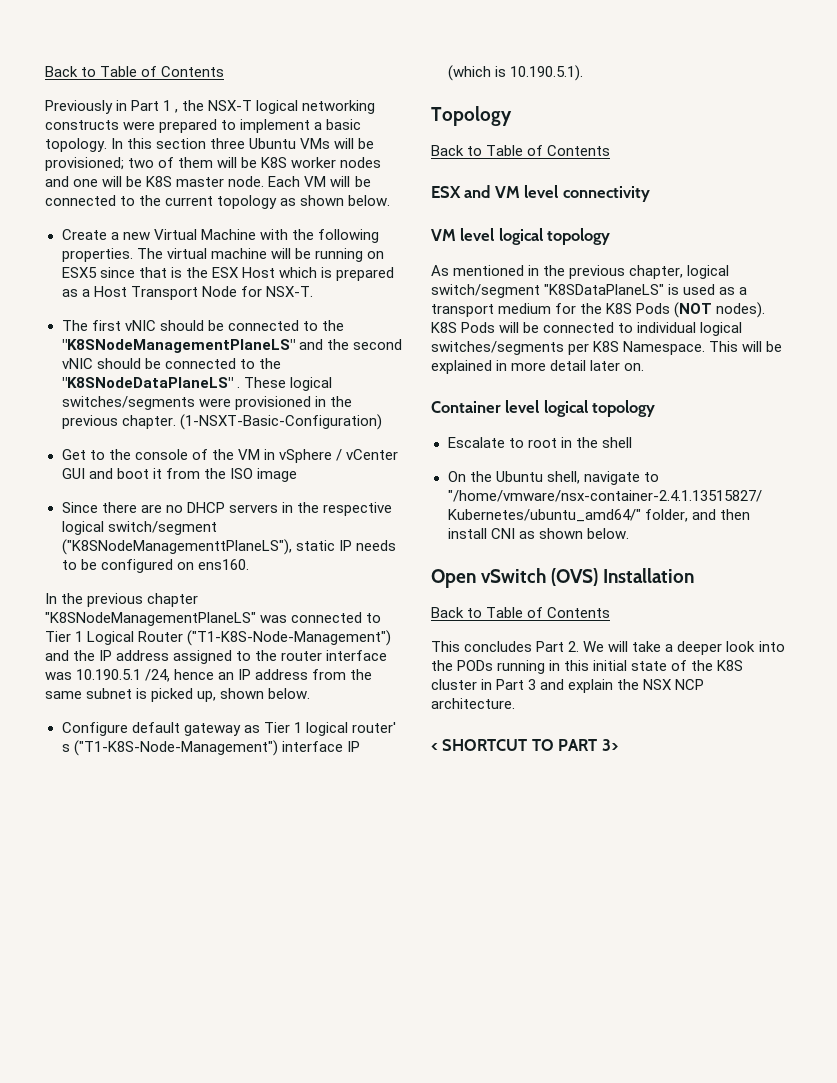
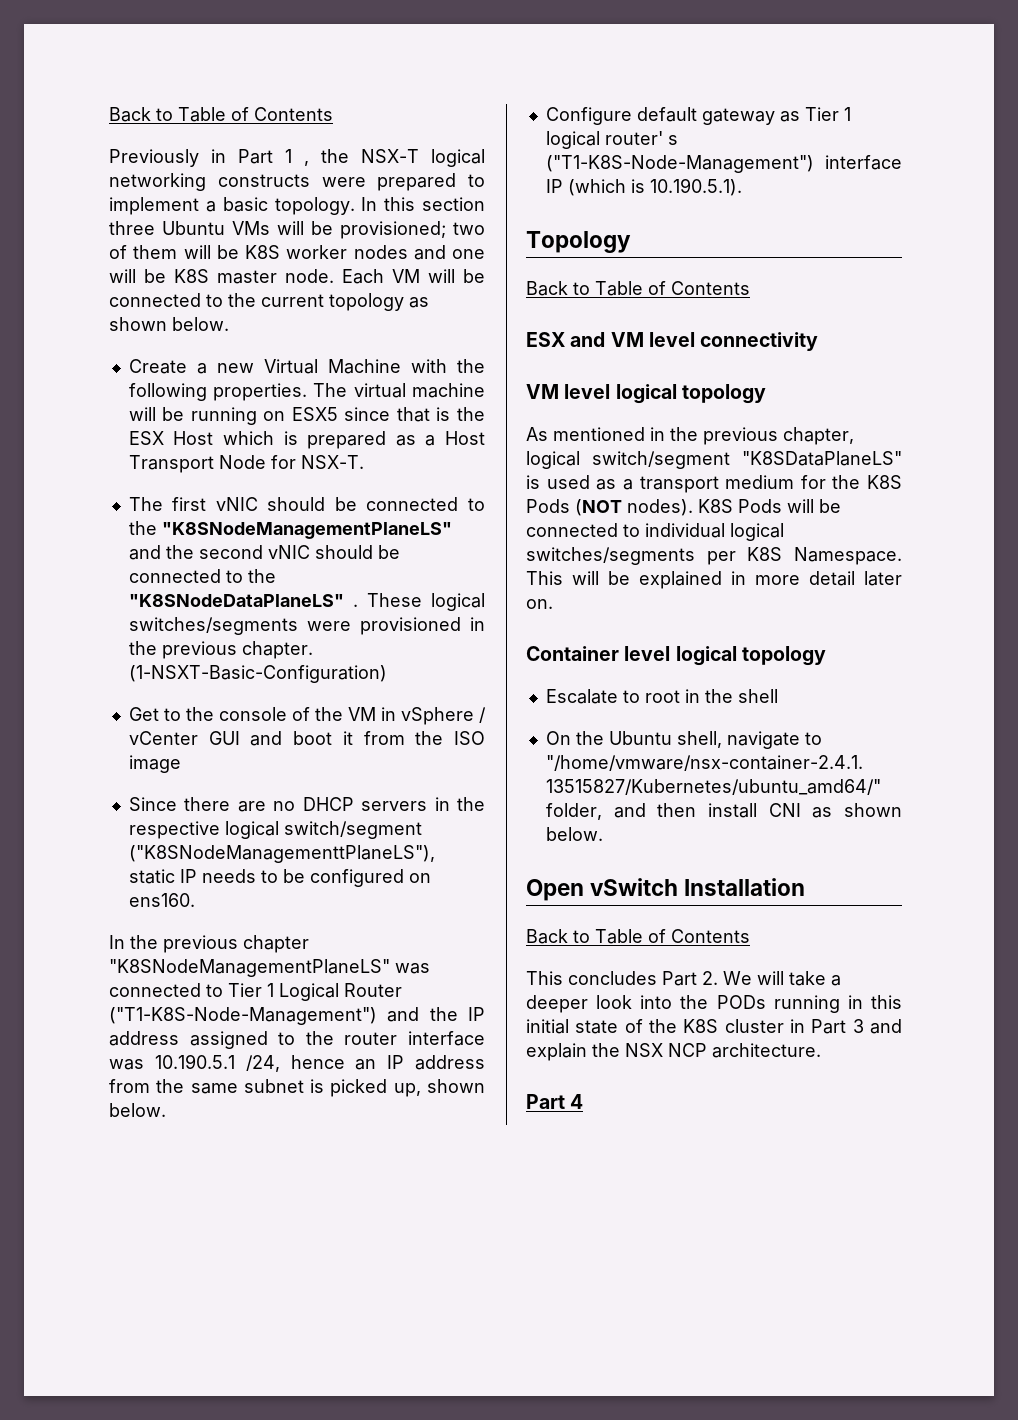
- Open vSwitch (OVS) Installation
+ Open vSwitch Installation
- < SHORTCUT TO PART 3>
+ Part 4

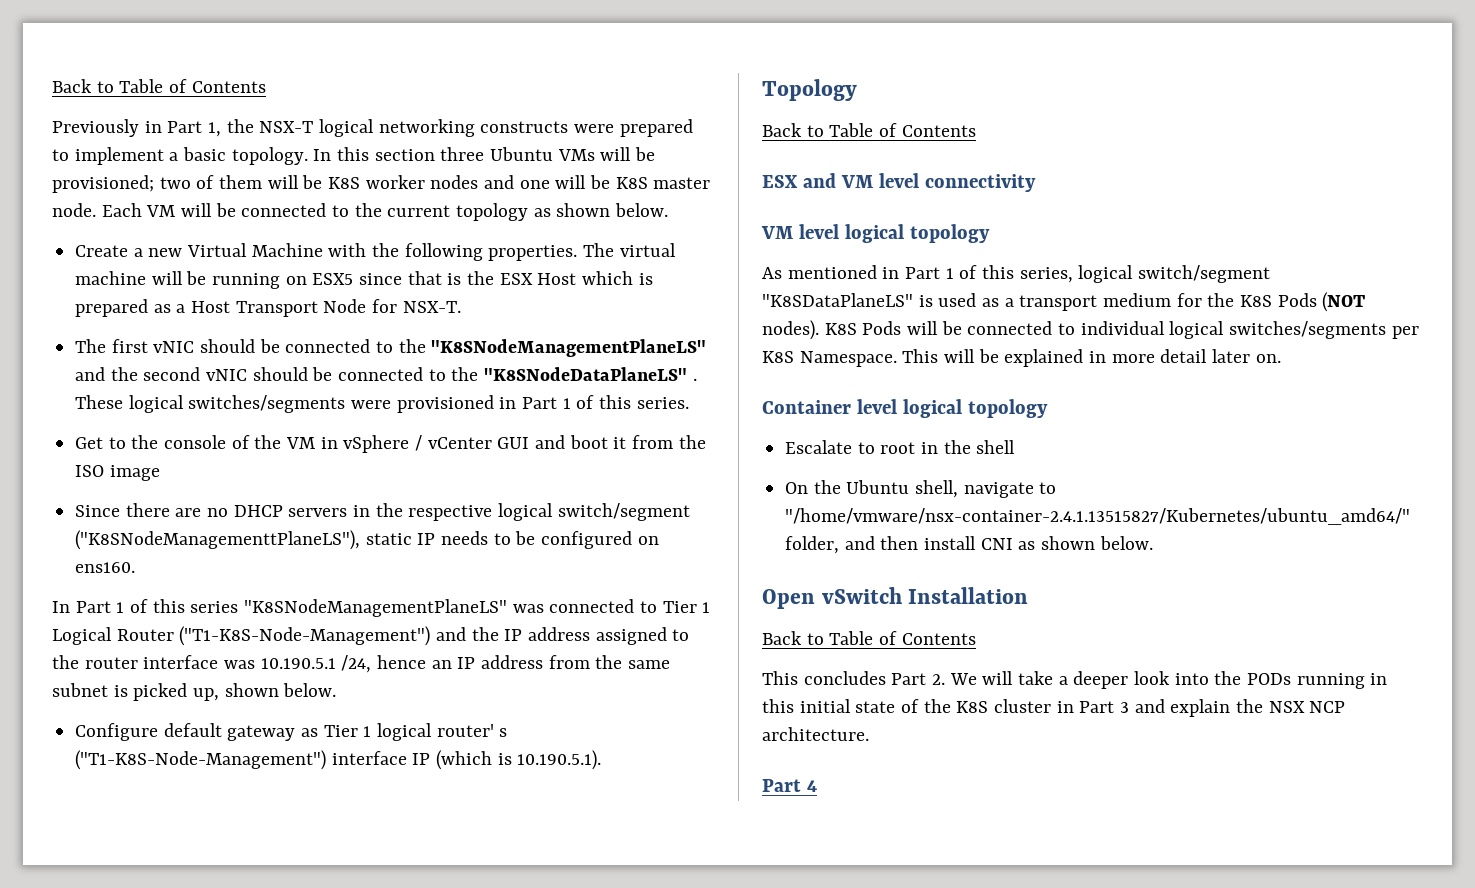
- Previously in Part 1 , the NSX-T logical networking constructs were prepared to implement a basic topology.
+ Previously in Part 1, the NSX-T logical networking constructs were prepared to implement a basic topology.
- These logical switches/segments were provisioned in the previous chapter. (1-NSXT-Basic-Configuration)
+ These logical switches/segments were provisioned in Part 1 of this series.
- In the previous chapter "K8SNodeManagementPlaneLS" was connected to Tier 1 Logical Router ("T1-K8S-Node-Management") and the IP address assigned to the router interface was 10.190.5.1 /24, hence an IP address from the same subnet is picked up, shown below.
+ In Part 1 of this series "K8SNodeManagementPlaneLS" was connected to Tier 1 Logical Router ("T1-K8S-Node-Management") and the IP address assigned to the router interface was 10.190.5.1 /24, hence an IP address from the same subnet is picked up, shown below.
- As mentioned in the previous chapter, logical switch/segment "K8SDataPlaneLS" is used as a transport medium for the K8S Pods (NOT nodes).
+ As mentioned in Part 1 of this series, logical switch/segment "K8SDataPlaneLS" is used as a transport medium for the K8S Pods (NOT nodes).

